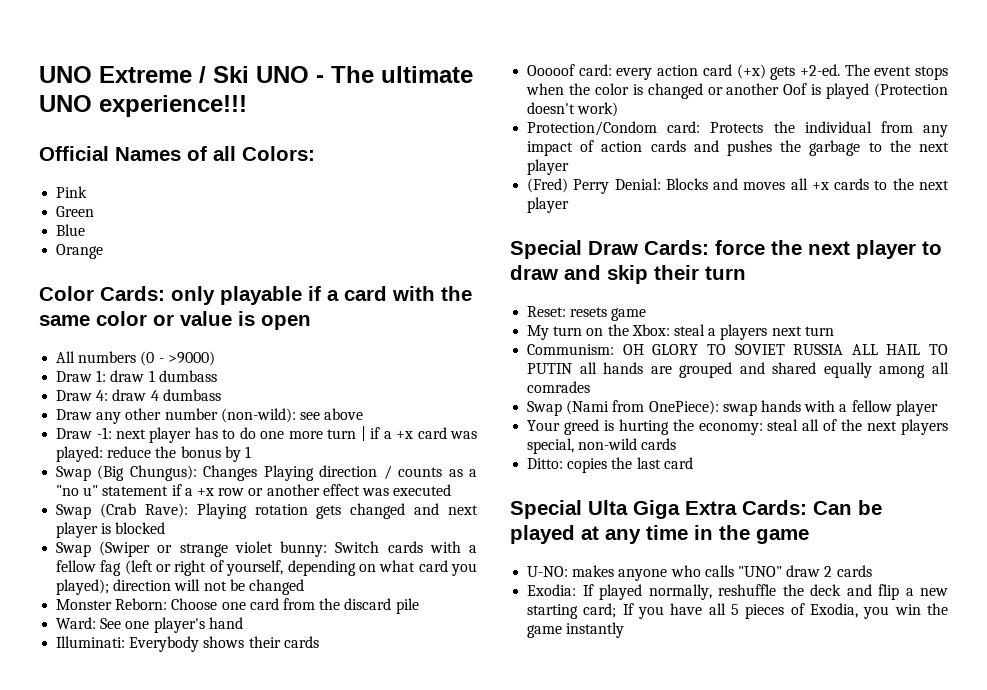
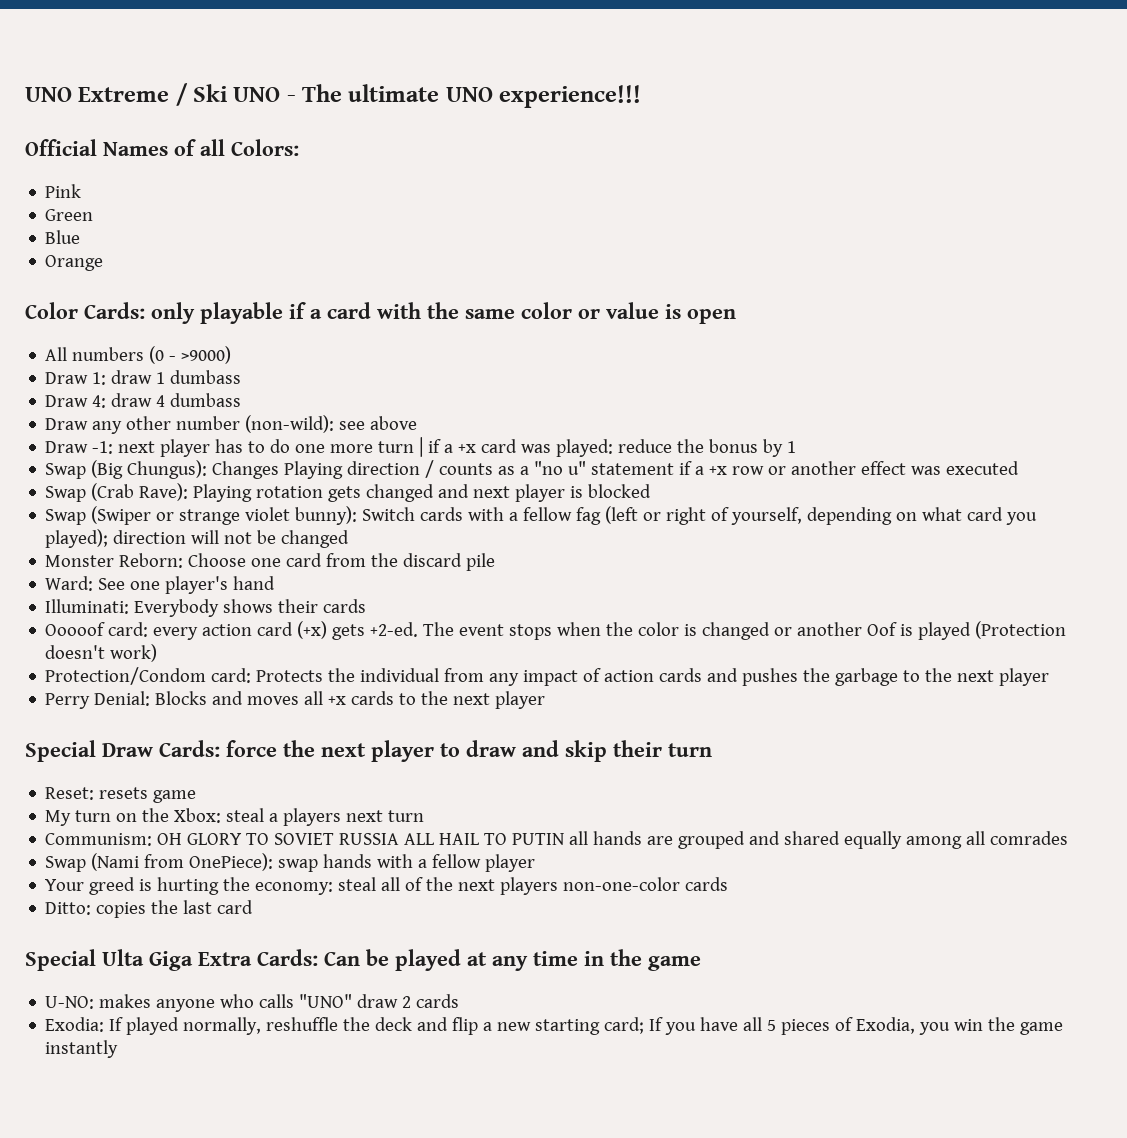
- Swap (Swiper or strange violet bunny: Switch cards with a fellow fag (left or right of yourself, depending on what card you played); direction will not be changed
+ Swap (Swiper or strange violet bunny): Switch cards with a fellow fag (left or right of yourself, depending on what card you played); direction will not be changed
- (Fred) Perry Denial: Blocks and moves all +x cards to the next player
+ Perry Denial: Blocks and moves all +x cards to the next player
- Your greed is hurting the economy: steal all of the next players special, non-wild cards
+ Your greed is hurting the economy: steal all of the next players non-one-color cards

